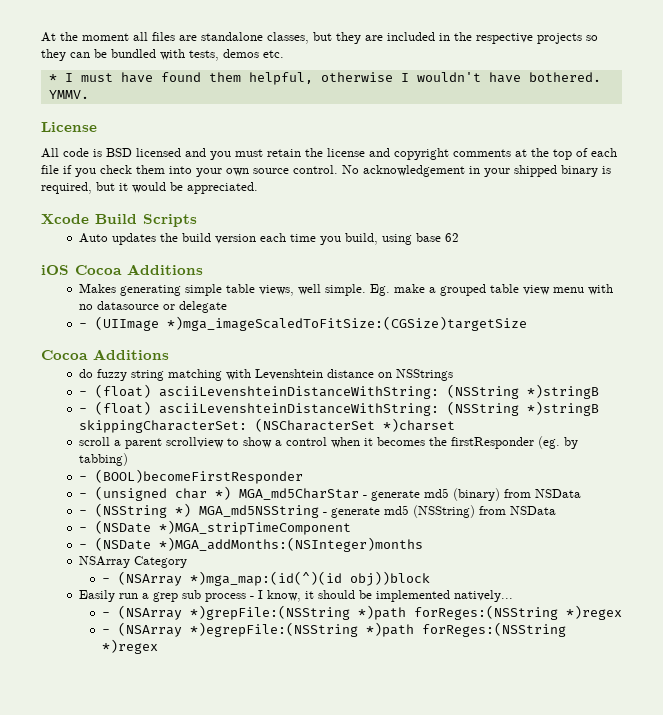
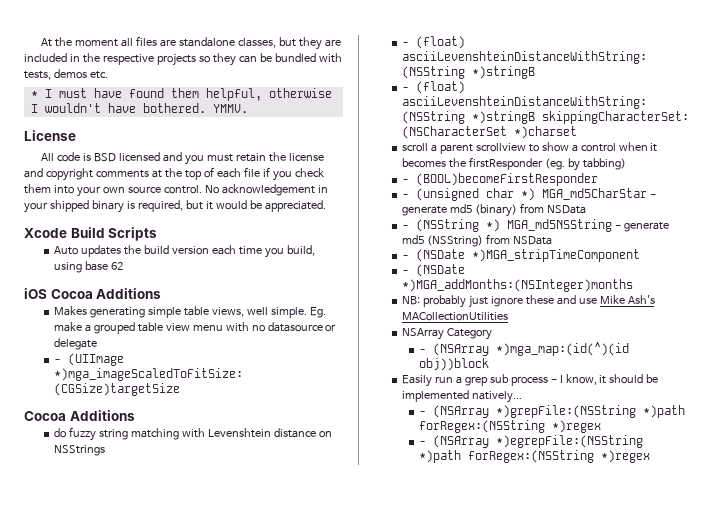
+ NB: probably just ignore these and use Mike Ash's MACollectionUtilities
- - (NSArray *)grepFile:(NSString *)path forReges:(NSString *)regex
+ - (NSArray *)grepFile:(NSString *)path forRegex:(NSString *)regex
- - (NSArray *)egrepFile:(NSString *)path forReges:(NSString *)regex
+ - (NSArray *)egrepFile:(NSString *)path forRegex:(NSString *)regex

